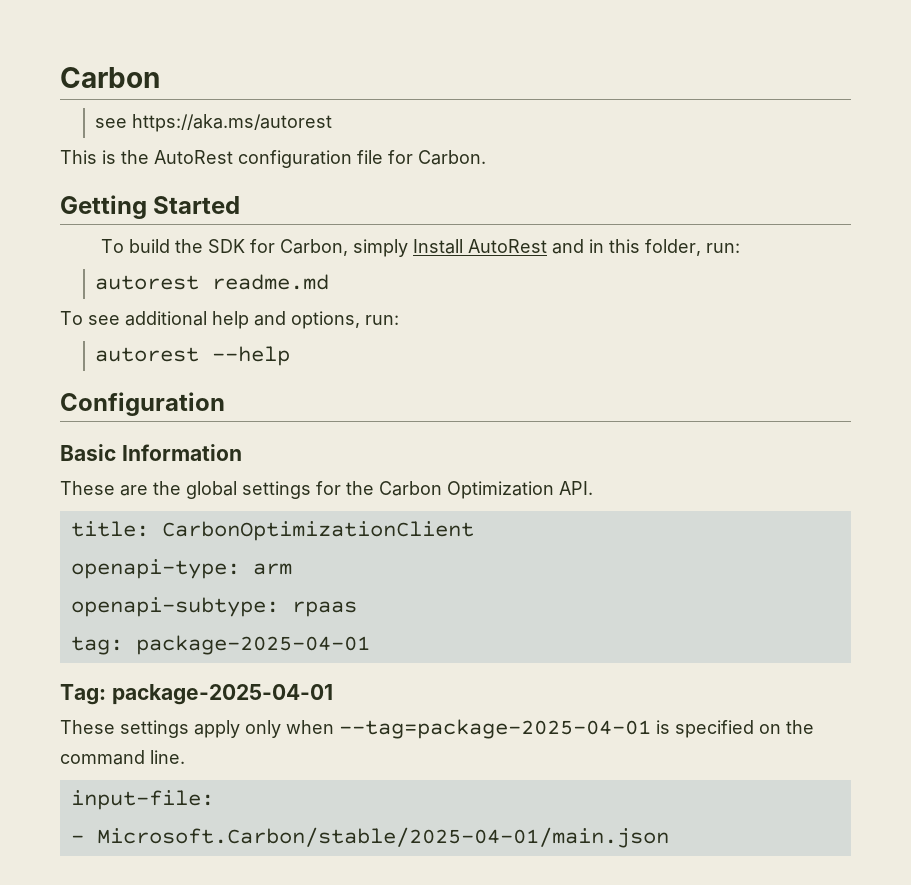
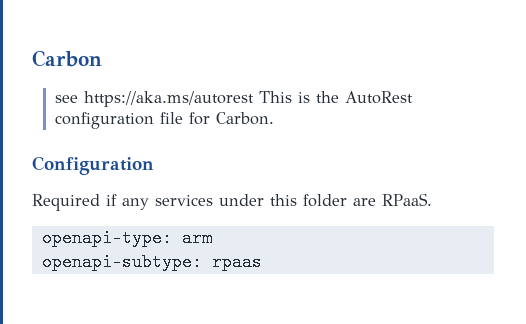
- see https://aka.ms/autorest
- This is the AutoRest configuration file for Carbon.
+ see https://aka.ms/autorest This is the AutoRest configuration file for Carbon.
- Getting Started
- To build the SDK for Carbon, simply Install AutoRest and in this folder, run:
- autorest readme.md
- To see additional help and options, run:
- autorest --help
  Configuration
- Basic Information
- These are the global settings for the Carbon Optimization API.
- title: CarbonOptimizationClient
+ Required if any services under this folder are RPaaS.
  openapi-type: arm
  openapi-subtype: rpaas
- tag: package-2025-04-01
- Tag: package-2025-04-01
- These settings apply only when --tag=package-2025-04-01 is specified on the command line.
- input-file:
- - Microsoft.Carbon/stable/2025-04-01/main.json

